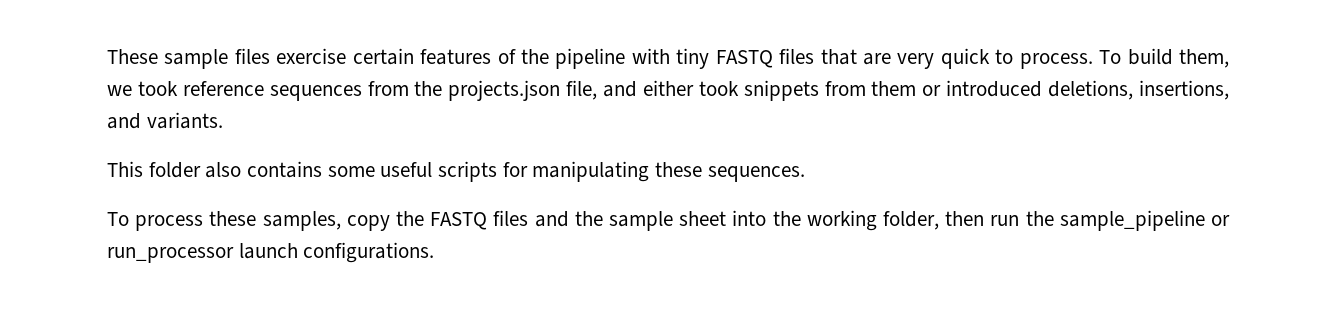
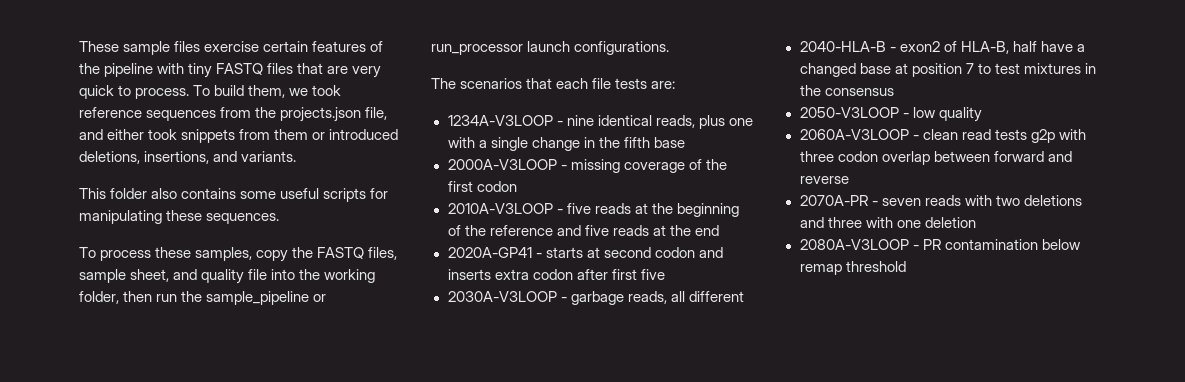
- To process these samples, copy the FASTQ files and the sample sheet into the working folder, then run the sample_pipeline or run_processor launch configurations.
+ To process these samples, copy the FASTQ files, sample sheet, and quality file into the working folder, then run the sample_pipeline or run_processor launch configurations.
+ The scenarios that each file tests are:
+ 1234A-V3LOOP - nine identical reads, plus one with a single change in the fifth base
+ 2000A-V3LOOP - missing coverage of the first codon
+ 2010A-V3LOOP - five reads at the beginning of the reference and five reads at the end
+ 2020A-GP41 - starts at second codon and inserts extra codon after first five
+ 2030A-V3LOOP - garbage reads, all different
+ 2040-HLA-B - exon2 of HLA-B, half have a changed base at position 7 to test mixtures in the consensus
+ 2050-V3LOOP - low quality
+ 2060A-V3LOOP - clean read tests g2p with three codon overlap between forward and reverse
+ 2070A-PR - seven reads with two deletions and three with one deletion
+ 2080A-V3LOOP - PR contamination below remap threshold

